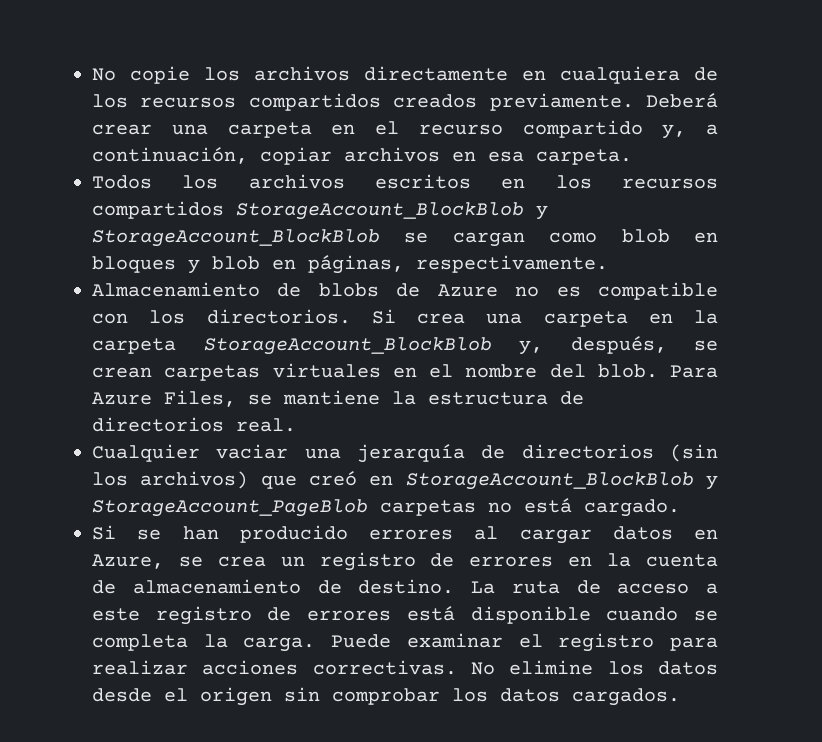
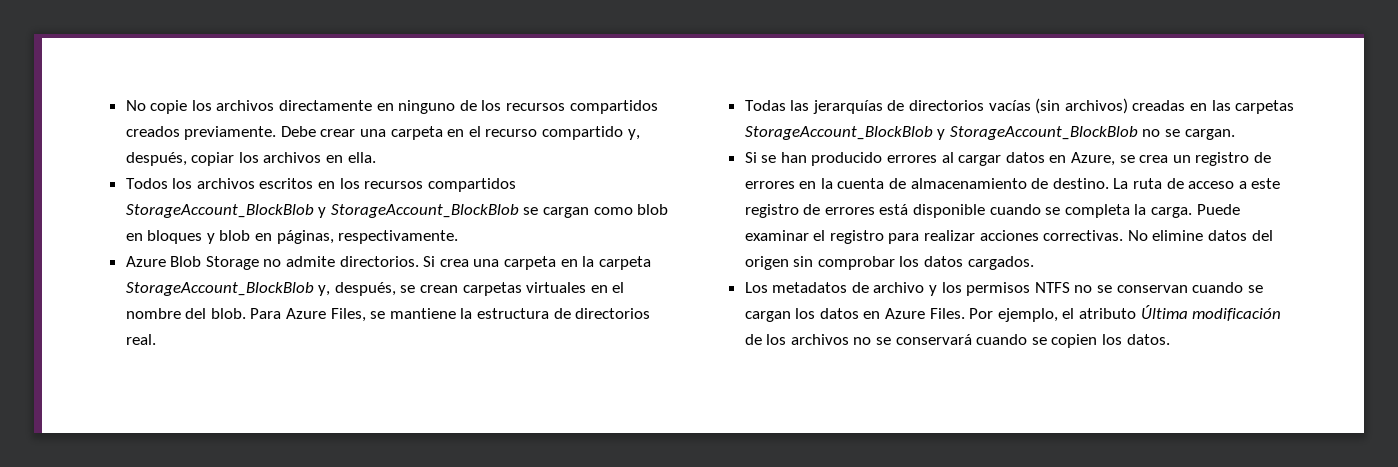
- No copie los archivos directamente en cualquiera de los recursos compartidos creados previamente.
+ No copie los archivos directamente en ninguno de los recursos compartidos creados previamente.
- Deberá crear una carpeta en el recurso compartido y, a continuación, copiar archivos en esa carpeta.
+ Debe crear una carpeta en el recurso compartido y, después, copiar los archivos en ella.
- Almacenamiento de blobs de Azure no es compatible con los directorios.
+ Azure Blob Storage no admite directorios.
- Cualquier vaciar una jerarquía de directorios (sin los archivos) que creó en StorageAccount_BlockBlob y StorageAccount_PageBlob carpetas no está cargado.
+ Todas las jerarquías de directorios vacías (sin archivos) creadas en las carpetas StorageAccount_BlockBlob y StorageAccount_BlockBlob no se cargan.
- No elimine los datos desde el origen sin comprobar los datos cargados.
+ No elimine datos del origen sin comprobar los datos cargados.
+ Los metadatos de archivo y los permisos NTFS no se conservan cuando se cargan los datos en Azure Files. Por ejemplo, el atributo Última modificación de los archivos no se conservará cuando se copien los datos.

